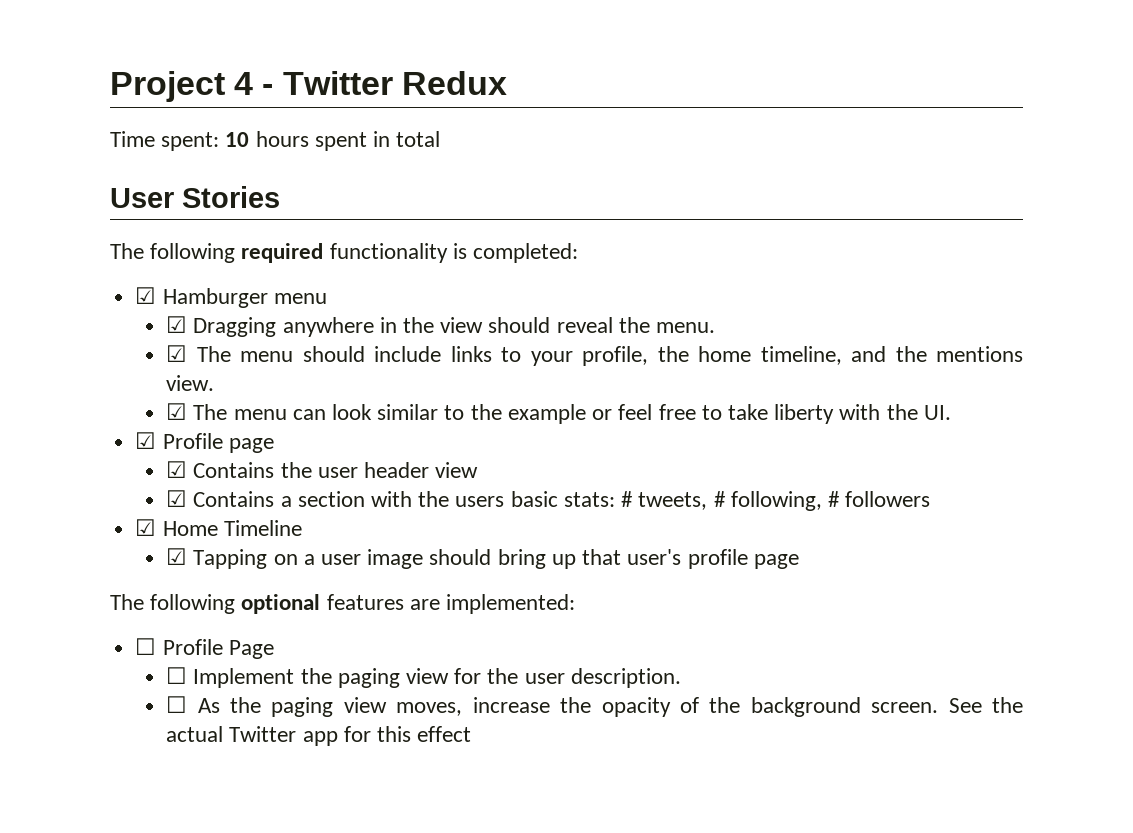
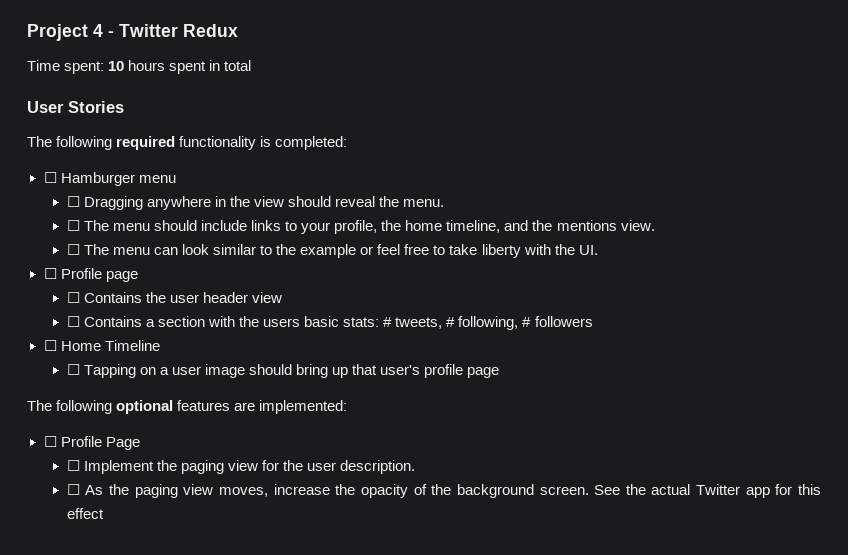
- ☑ Hamburger menu
+ ☐ Hamburger menu
- ☑ Dragging anywhere in the view should reveal the menu.
+ ☐ Dragging anywhere in the view should reveal the menu.
- ☑ The menu should include links to your profile, the home timeline, and the mentions view.
+ ☐ The menu should include links to your profile, the home timeline, and the mentions view.
- ☑ The menu can look similar to the example or feel free to take liberty with the UI.
+ ☐ The menu can look similar to the example or feel free to take liberty with the UI.
- ☑ Profile page
+ ☐ Profile page
- ☑ Contains the user header view
+ ☐ Contains the user header view
- ☑ Contains a section with the users basic stats: # tweets, # following, # followers
+ ☐ Contains a section with the users basic stats: # tweets, # following, # followers
- ☑ Home Timeline
+ ☐ Home Timeline
- ☑ Tapping on a user image should bring up that user's profile page
+ ☐ Tapping on a user image should bring up that user's profile page

